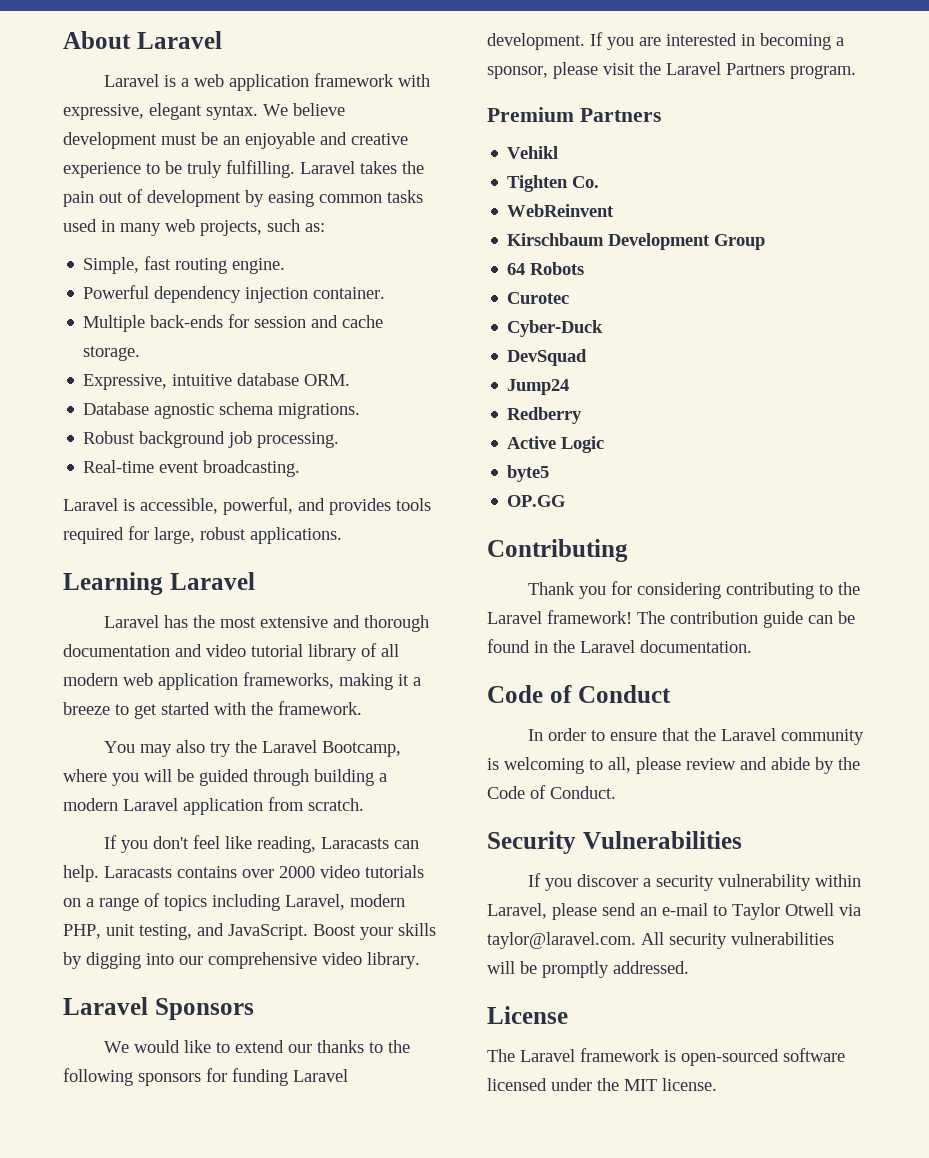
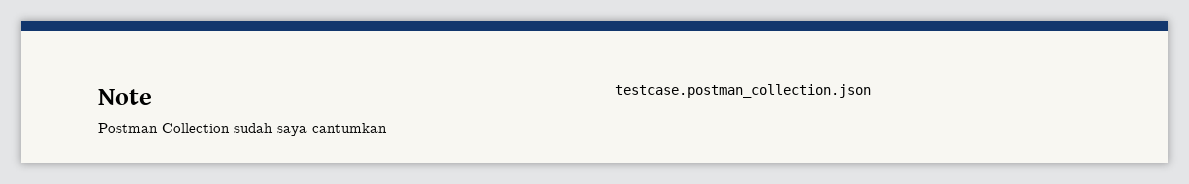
- About Laravel
- Laravel is a web application framework with expressive, elegant syntax. We believe development must be an enjoyable and creative experience to be truly fulfilling. Laravel takes the pain out of development by easing common tasks used in many web projects, such as:
- Simple, fast routing engine.
- Powerful dependency injection container.
- Multiple back-ends for session and cache storage.
- Expressive, intuitive database ORM.
- Database agnostic schema migrations.
- Robust background job processing.
- Real-time event broadcasting.
- Laravel is accessible, powerful, and provides tools required for large, robust applications.
- Learning Laravel
- Laravel has the most extensive and thorough documentation and video tutorial library of all modern web application frameworks, making it a breeze to get started with the framework.
- You may also try the Laravel Bootcamp, where you will be guided through building a modern Laravel application from scratch.
- If you don't feel like reading, Laracasts can help. Laracasts contains over 2000 video tutorials on a range of topics including Laravel, modern PHP, unit testing, and JavaScript. Boost your skills by digging into our comprehensive video library.
- Laravel Sponsors
- We would like to extend our thanks to the following sponsors for funding Laravel development. If you are interested in becoming a sponsor, please visit the Laravel Partners program.
- Premium Partners
- Vehikl
- Tighten Co.
- WebReinvent
- Kirschbaum Development Group
- 64 Robots
- Curotec
- Cyber-Duck
- DevSquad
- Jump24
- Redberry
- Active Logic
- byte5
- OP.GG
- Contributing
- Thank you for considering contributing to the Laravel framework! The contribution guide can be found in the Laravel documentation.
- Code of Conduct
- In order to ensure that the Laravel community is welcoming to all, please review and abide by the Code of Conduct.
- Security Vulnerabilities
- If you discover a security vulnerability within Laravel, please send an e-mail to Taylor Otwell via taylor@laravel.com. All security vulnerabilities will be promptly addressed.
- License
- The Laravel framework is open-sourced software licensed under the MIT license.
+ Note
+ Postman Collection sudah saya cantumkan testcase.postman_collection.json

